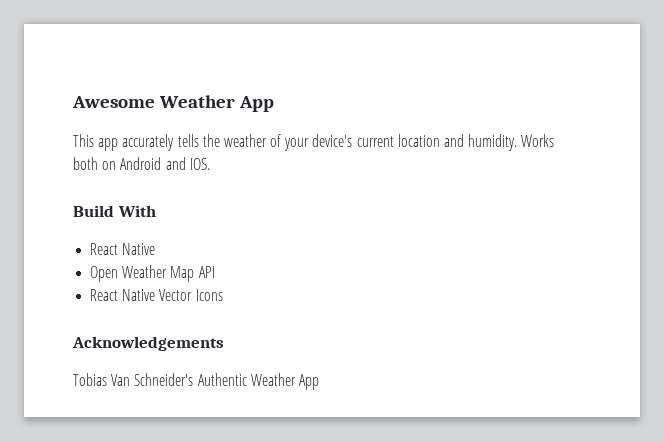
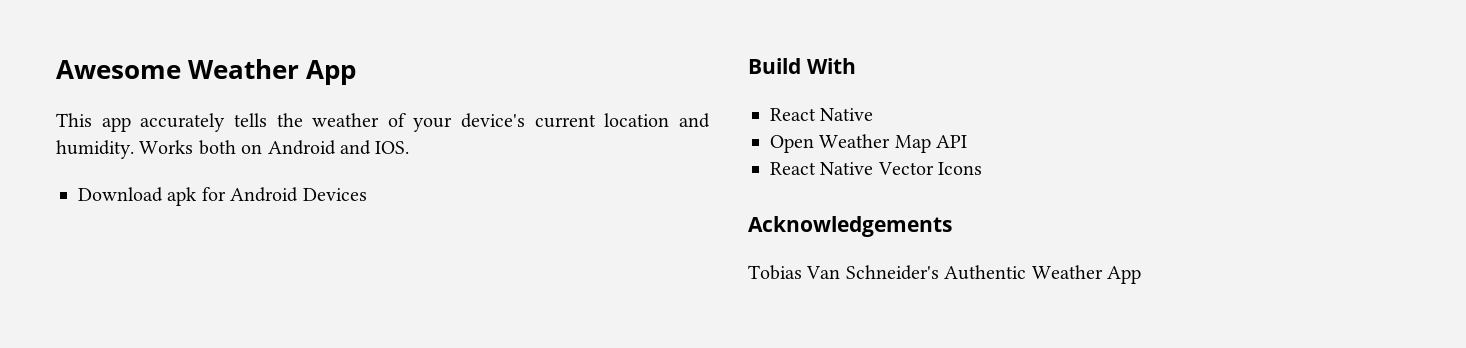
+ Download apk for Android Devices

